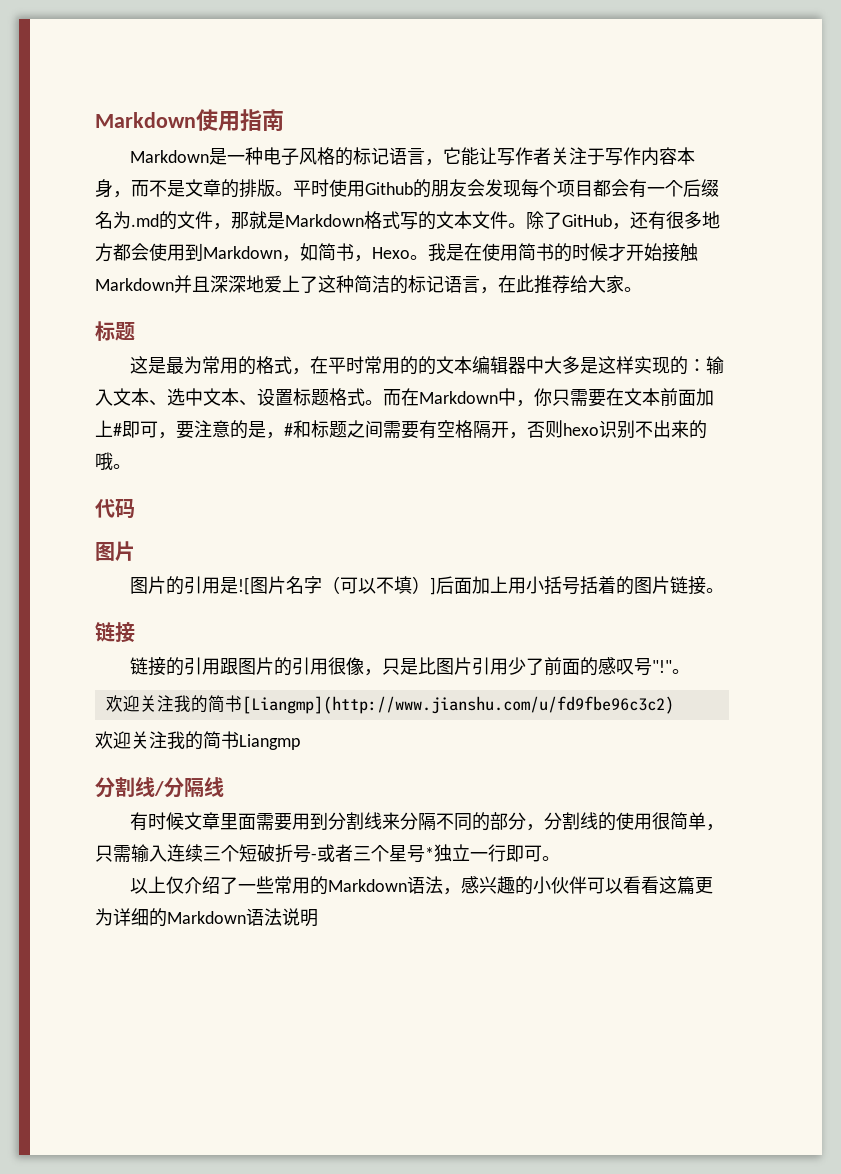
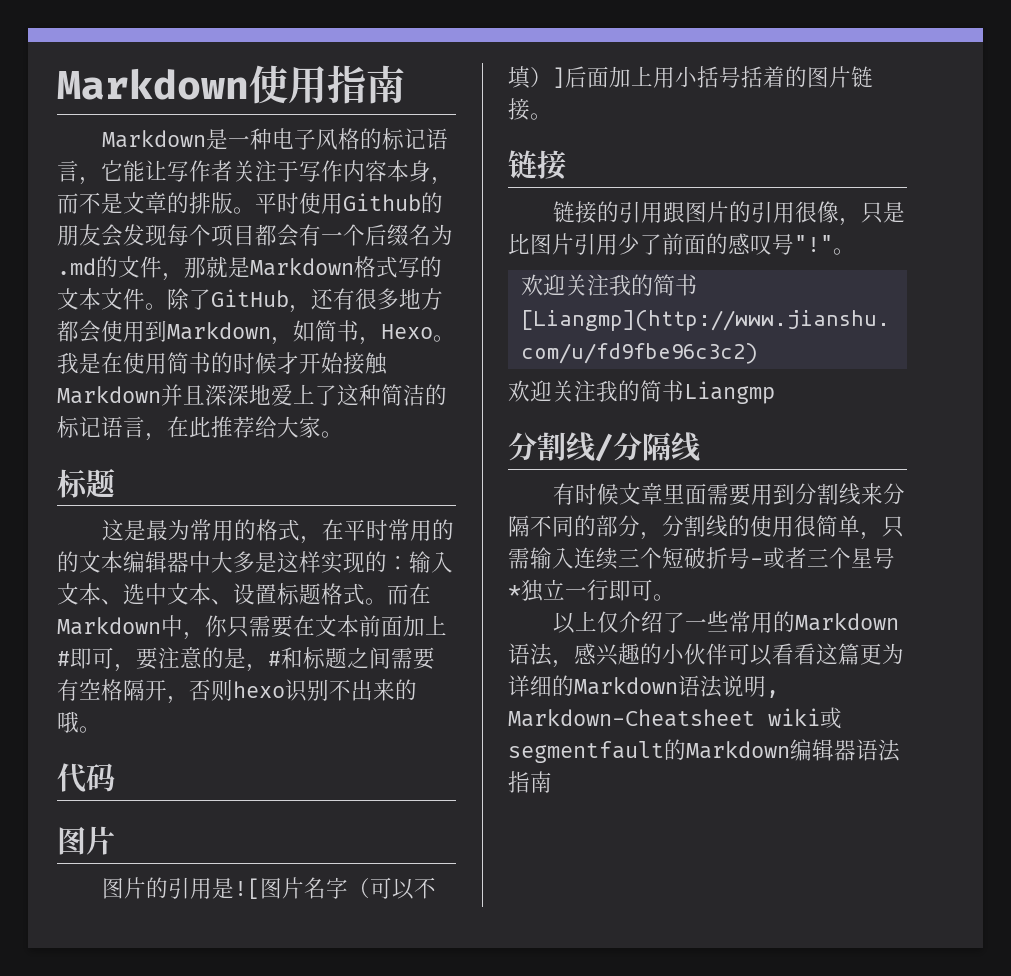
- 以上仅介绍了一些常用的Markdown语法，感兴趣的小伙伴可以看看这篇更为详细的Markdown语法说明
+ 以上仅介绍了一些常用的Markdown语法，感兴趣的小伙伴可以看看这篇更为详细的Markdown语法说明, Markdown-Cheatsheet wiki或segmentfault的Markdown编辑器语法指南

